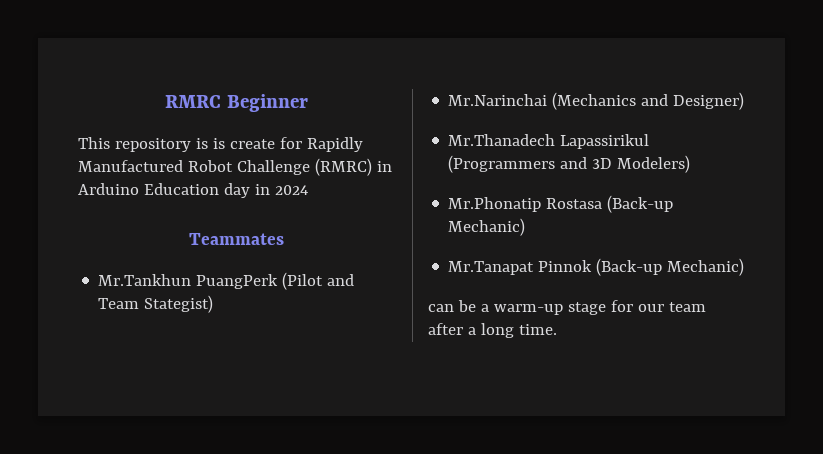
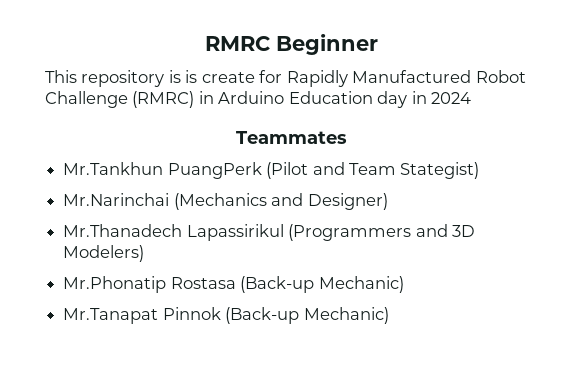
- can be a warm-up stage for our team after a long time.

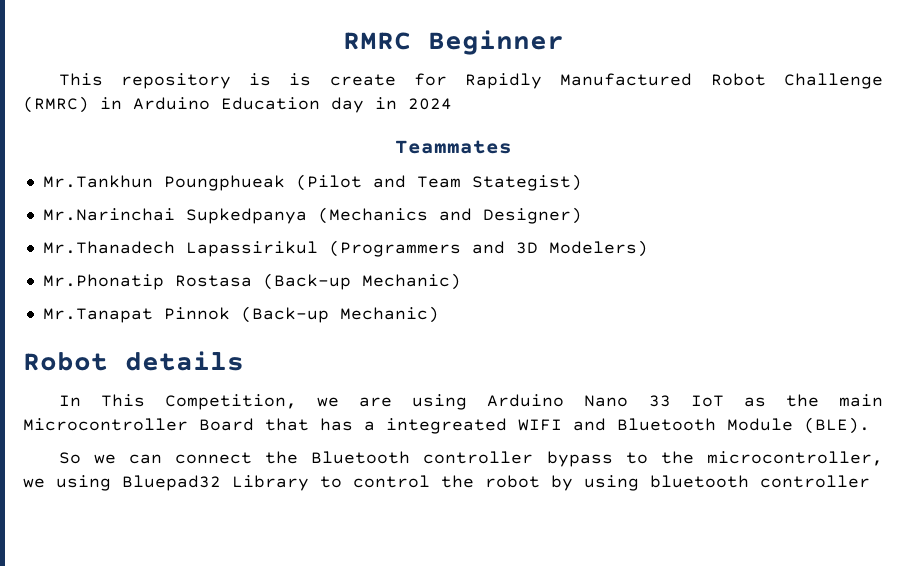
- Mr.Tankhun PuangPerk (Pilot and Team Stategist)
+ Mr.Tankhun Poungphueak (Pilot and Team Stategist)
- Mr.Narinchai (Mechanics and Designer)
+ Mr.Narinchai Supkedpanya (Mechanics and Designer)
+ Robot details
+ In This Competition, we are using Arduino Nano 33 IoT as the main Microcontroller Board that has a integreated WIFI and Bluetooth Module (BLE).
+ So we can connect the Bluetooth controller bypass to the microcontroller, we using Bluepad32 Library to control the robot by using bluetooth controller

